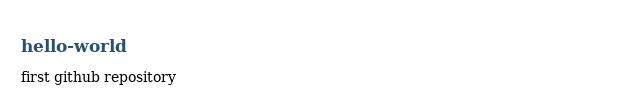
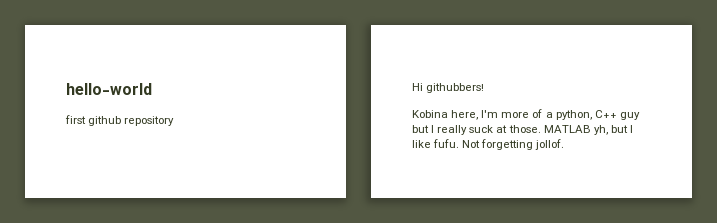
+ Hi githubbers!
+ Kobina here, I'm more of a python, C++ guy but I really suck at those. MATLAB yh, but I like fufu. Not forgetting jollof.

